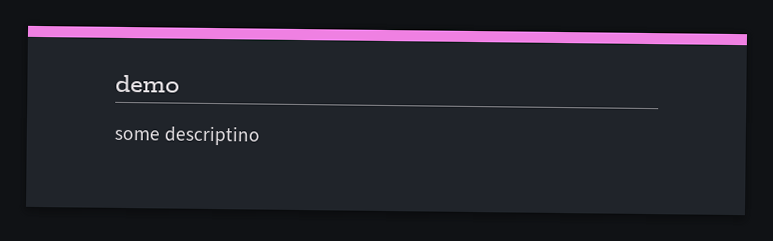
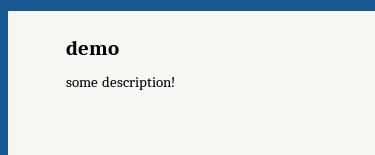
- some descriptino
+ some description!

